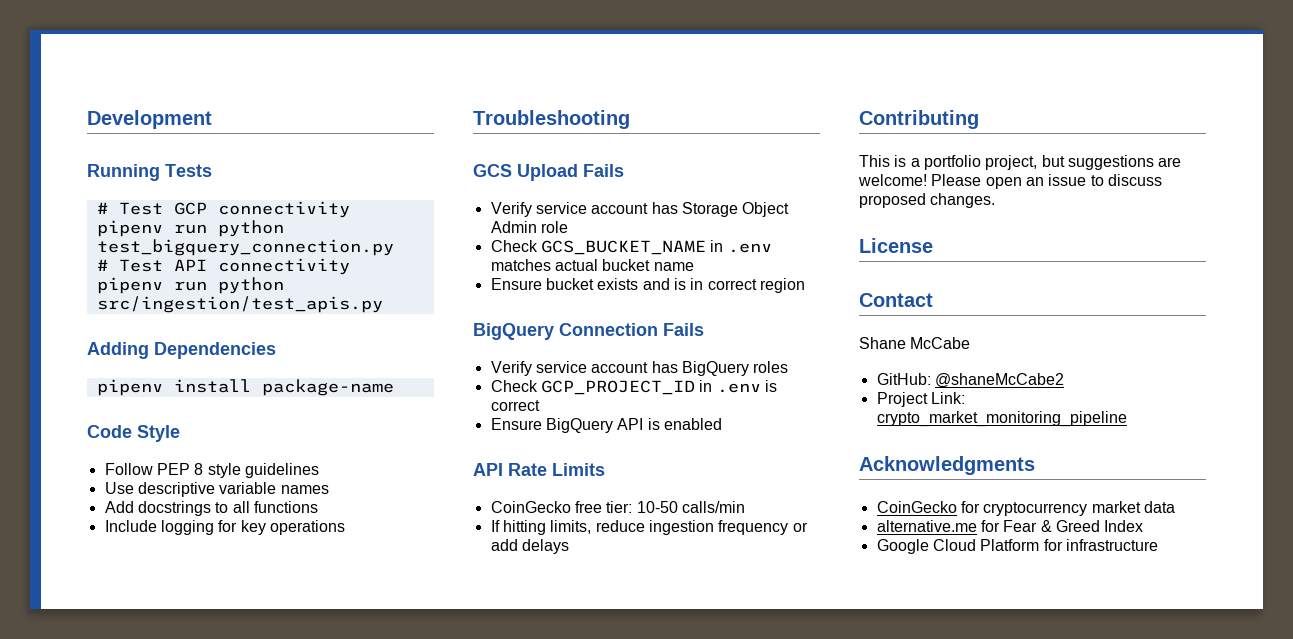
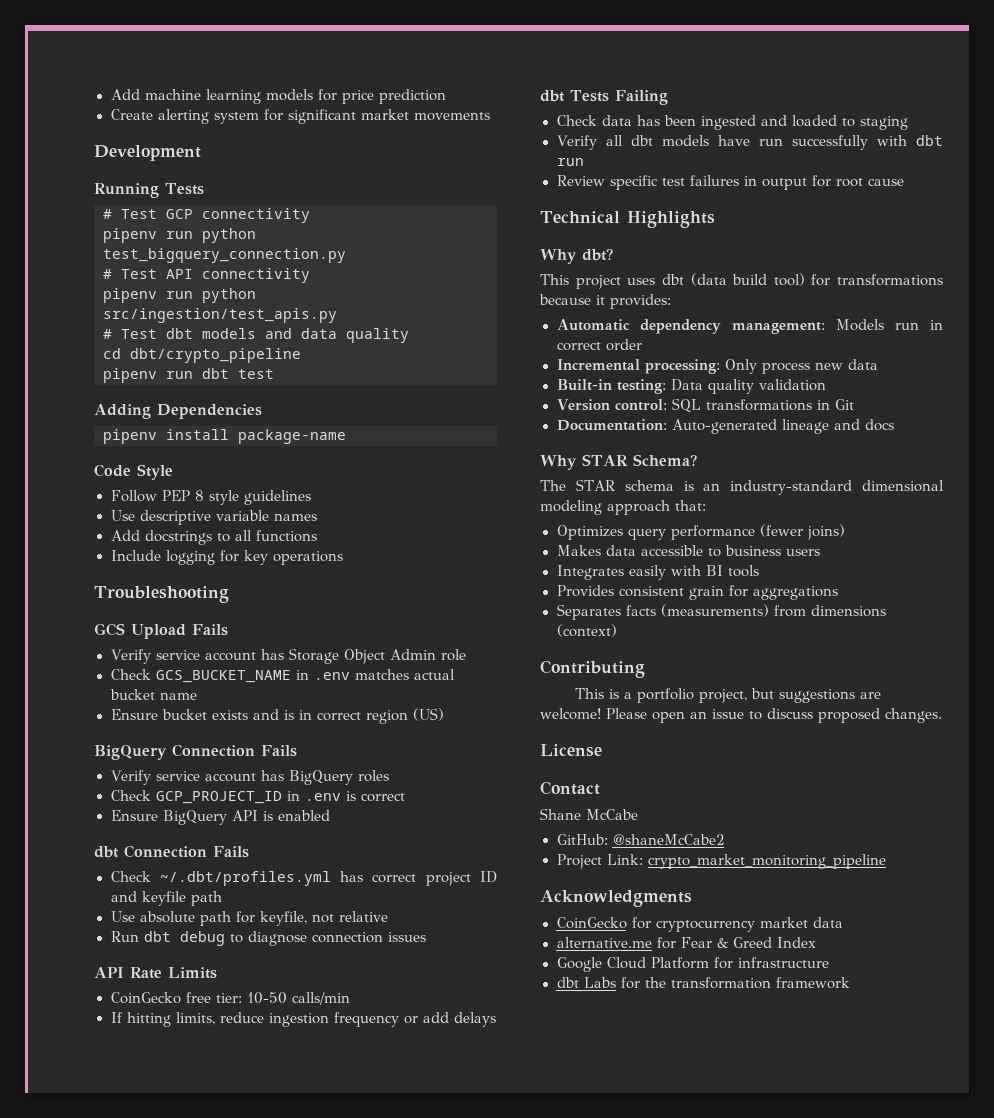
+ Add machine learning models for price prediction
+ Create alerting system for significant market movements
+ # Test dbt models and data quality
+ cd dbt/crypto_pipeline
+ pipenv run dbt test
- Ensure bucket exists and is in correct region
+ Ensure bucket exists and is in correct region (US)
+ dbt Connection Fails
+ Check ~/.dbt/profiles.yml has correct project ID and keyfile path
+ Use absolute path for keyfile, not relative
+ Run dbt debug to diagnose connection issues
+ dbt Tests Failing
+ Check data has been ingested and loaded to staging
+ Verify all dbt models have run successfully with dbt run
+ Review specific test failures in output for root cause
+ Technical Highlights
+ Why dbt?
+ This project uses dbt (data build tool) for transformations because it provides:
+ Automatic dependency management: Models run in correct order
+ Incremental processing: Only process new data
+ Built-in testing: Data quality validation
+ Version control: SQL transformations in Git
+ Documentation: Auto-generated lineage and docs
+ Why STAR Schema?
+ The STAR schema is an industry-standard dimensional modeling approach that:
+ Optimizes query performance (fewer joins)
+ Makes data accessible to business users
+ Integrates easily with BI tools
+ Provides consistent grain for aggregations
+ Separates facts (measurements) from dimensions (context)
+ dbt Labs for the transformation framework

